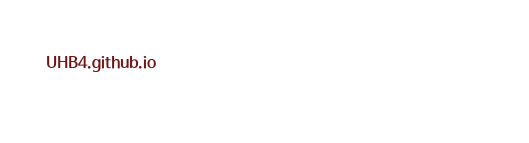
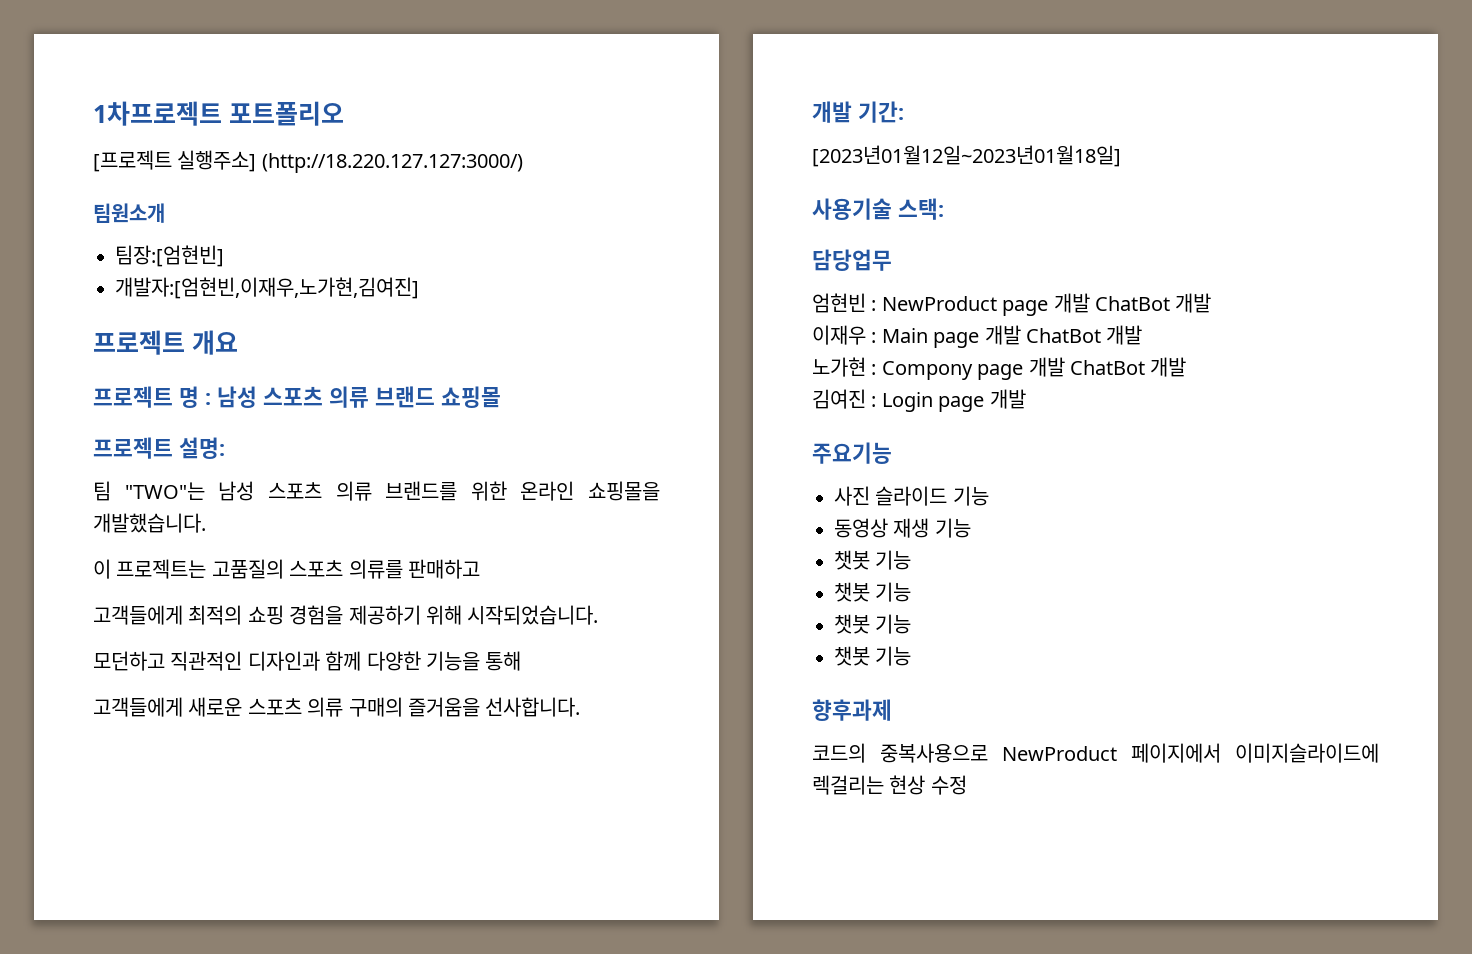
- UHB4.github.io
+ 1차프로젝트 포트폴리오
+ [프로젝트 실행주소] (http://18.220.127.127:3000/)
+ 팀원소개
+ 팀장:[엄현빈]
+ 개발자:[엄현빈,이재우,노가현,김여진]
+ 프로젝트 개요
+ 프로젝트 명 : 남성 스포츠 의류 브랜드 쇼핑몰
+ 프로젝트 설명:
+ 팀 "TWO"는 남성 스포츠 의류 브랜드를 위한 온라인 쇼핑몰을 개발했습니다.
+ 이 프로젝트는 고품질의 스포츠 의류를 판매하고
+ 고객들에게 최적의 쇼핑 경험을 제공하기 위해 시작되었습니다.
+ 모던하고 직관적인 디자인과 함께 다양한 기능을 통해
+ 고객들에게 새로운 스포츠 의류 구매의 즐거움을 선사합니다.
+ 개발 기간:
+ [2023년01월12일~2023년01월18일]
+ 사용기술 스택:
+ 담당업무
+ 엄현빈 : NewProduct page 개발 ChatBot 개발
+ 이재우 : Main page 개발 ChatBot 개발
+ 노가현 : Compony page 개발 ChatBot 개발
+ 김여진 : Login page 개발
+ 주요기능
+ 사진 슬라이드 기능
+ 동영상 재생 기능
+ 챗봇 기능
+ 챗봇 기능
+ 챗봇 기능
+ 챗봇 기능
+ 향후과제
+ 코드의 중복사용으로 NewProduct 페이지에서 이미지슬라이드에 렉걸리는 현상 수정

